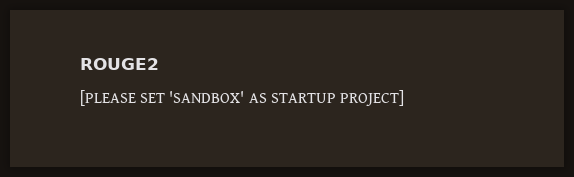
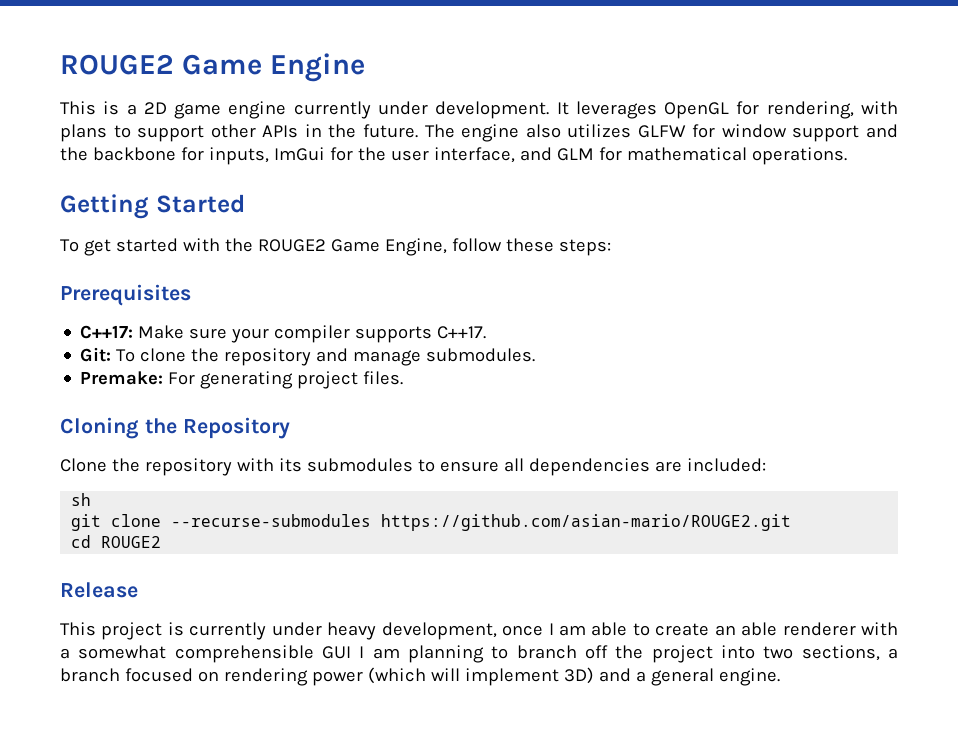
- ROUGE2
- [PLEASE SET 'SANDBOX' AS STARTUP PROJECT]
+ ROUGE2 Game Engine
+ This is a 2D game engine currently under development. It leverages OpenGL for rendering, with plans to support other APIs in the future. The engine also utilizes GLFW for window support and the backbone for inputs, ImGui for the user interface, and GLM for mathematical operations.
+ Getting Started
+ To get started with the ROUGE2 Game Engine, follow these steps:
+ Prerequisites
+ C++17: Make sure your compiler supports C++17.
+ Git: To clone the repository and manage submodules.
+ Premake: For generating project files.
+ Cloning the Repository
+ Clone the repository with its submodules to ensure all dependencies are included:
+ sh
+ git clone --recurse-submodules https://github.com/asian-mario/ROUGE2.git
+ cd ROUGE2
+ Release
+ This project is currently under heavy development, once I am able to create an able renderer with a somewhat comprehensible GUI I am planning to branch off the project into two sections, a branch focused on rendering power (which will implement 3D) and a general engine.

